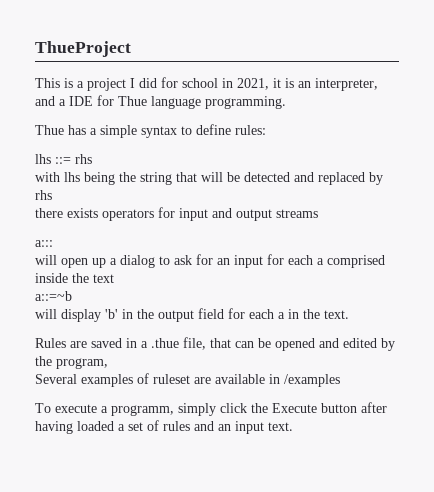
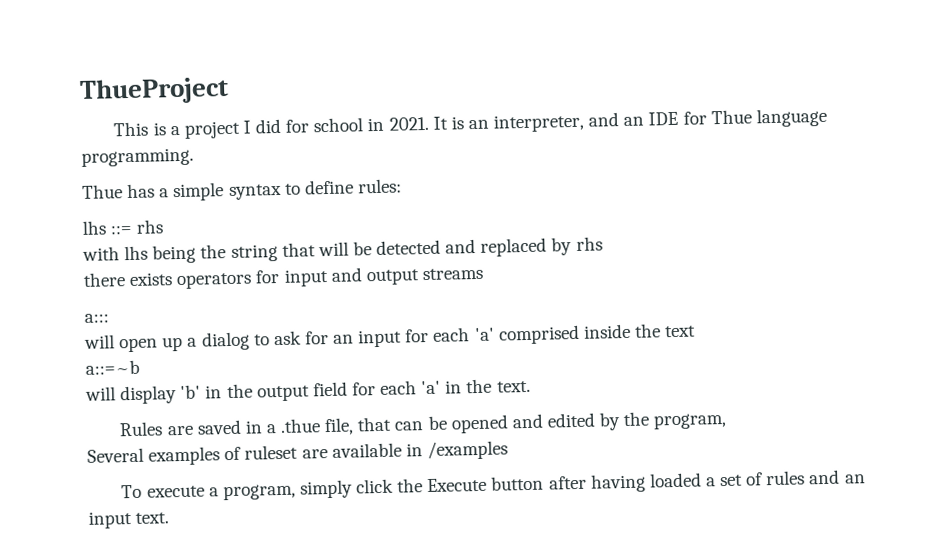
- This is a project I did for school in 2021, it is an interpreter, and a IDE for Thue language programming.
+ This is a project I did for school in 2021. It is an interpreter, and an IDE for Thue language programming.
- will open up a dialog to ask for an input for each a comprised inside the text
+ will open up a dialog to ask for an input for each 'a' comprised inside the text
- will display 'b' in the output field for each a in the text.
+ will display 'b' in the output field for each 'a' in the text.
- To execute a programm, simply click the Execute button after having loaded a set of rules and an input text.
+ To execute a program, simply click the Execute button after having loaded a set of rules and an input text.

